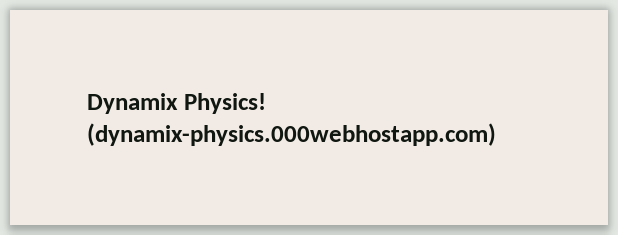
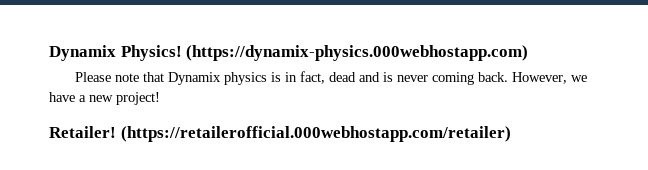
- (dynamix-physics.000webhostapp.com)
+ (https://dynamix-physics.000webhostapp.com)
+ Please note that Dynamix physics is in fact, dead and is never coming back. However, we have a new project!
+ Retailer! (https://retailerofficial.000webhostapp.com/retailer)

